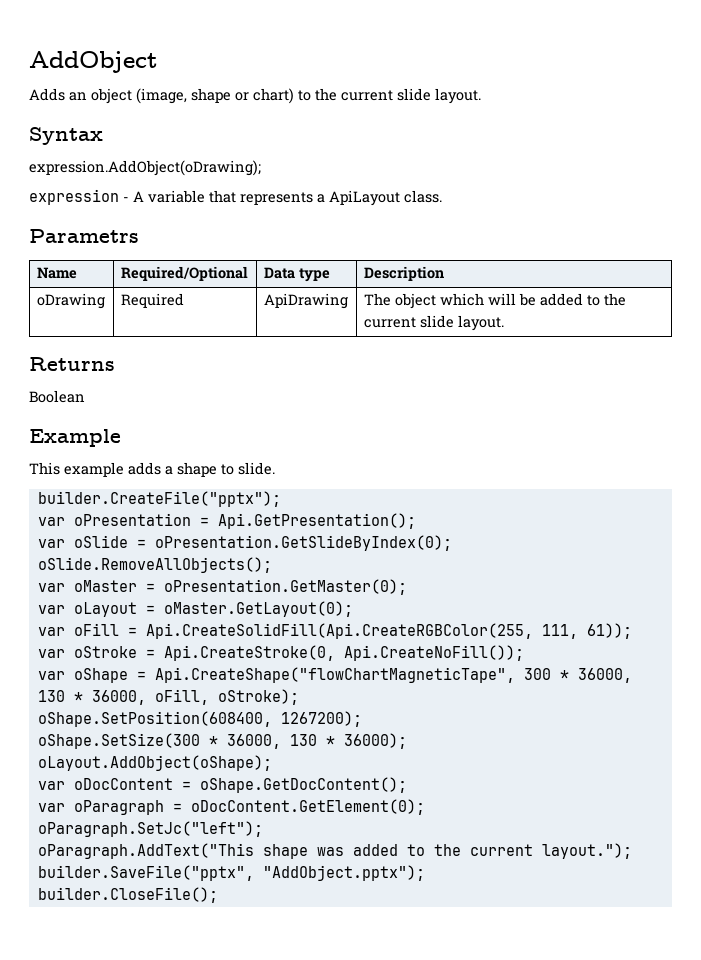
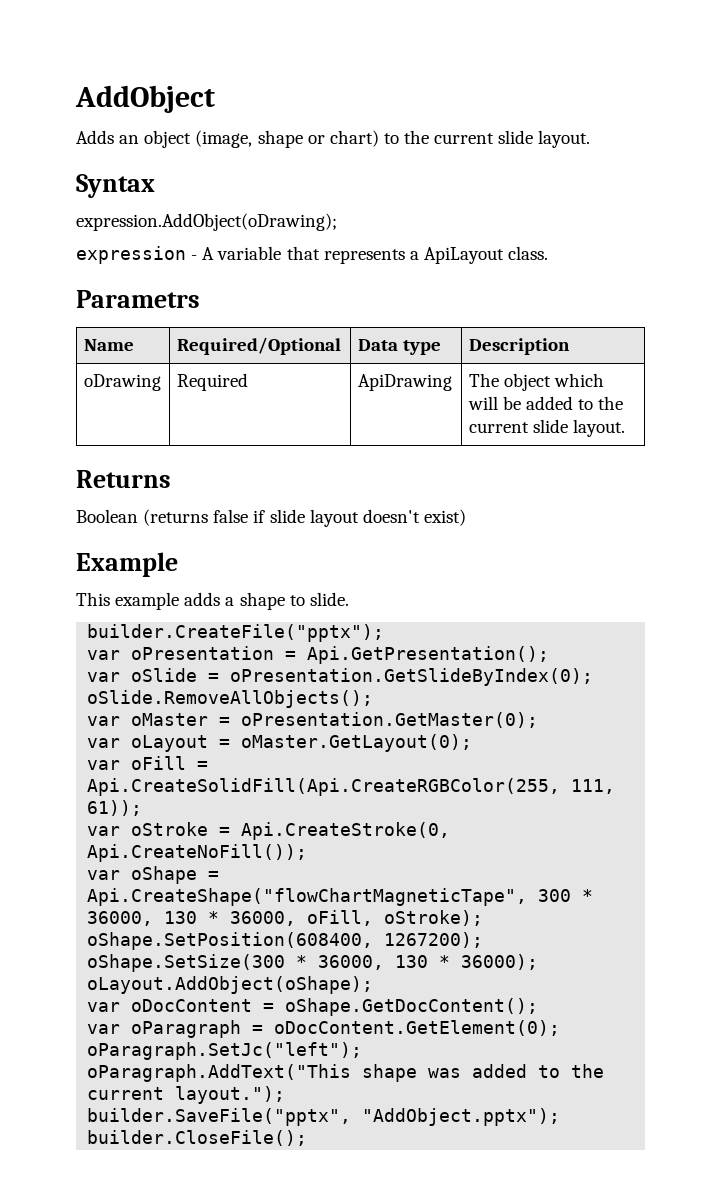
- Boolean
+ Boolean (returns false if slide layout doesn't exist)

